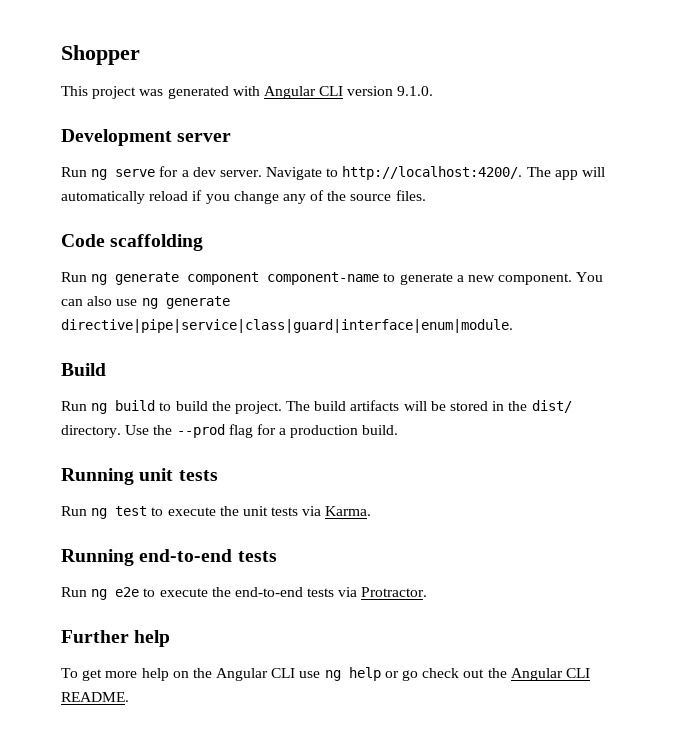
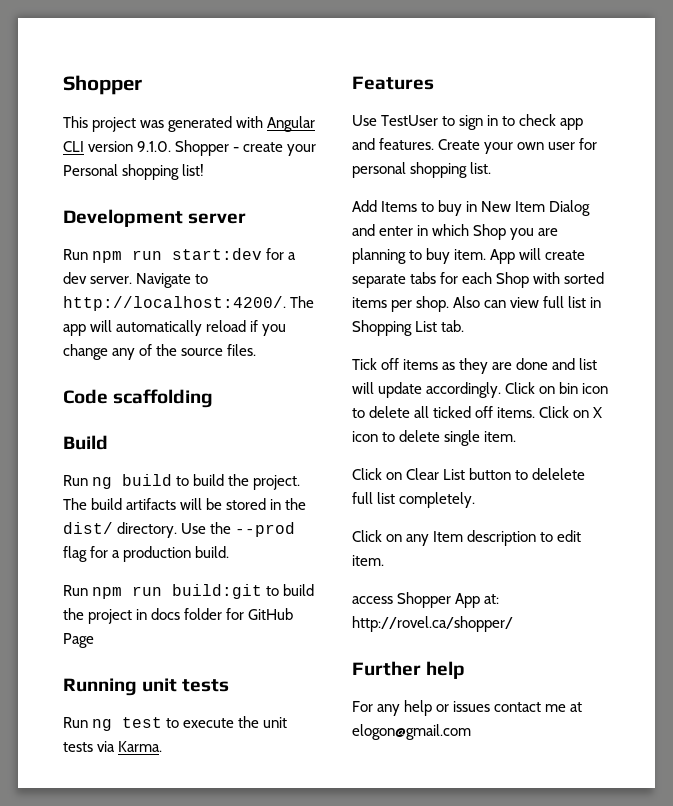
- This project was generated with Angular CLI version 9.1.0.
+ This project was generated with Angular CLI version 9.1.0. Shopper - create your Personal shopping list!
- Run ng serve for a dev server.
+ Run npm run start:dev for a dev server.
- Run ng generate component component-name to generate a new component. You can also use ng generate directive|pipe|service|class|guard|interface|enum|module.
+ Run npm run build:git to build the project in docs folder for GitHub Page
- Running end-to-end tests
- Run ng e2e to execute the end-to-end tests via Protractor.
+ Features
+ Use TestUser to sign in to check app and features. Create your own user for personal shopping list.
+ Add Items to buy in New Item Dialog and enter in which Shop you are planning to buy item. App will create separate tabs for each Shop with sorted items per shop. Also can view full list in Shopping List tab.
+ Tick off items as they are done and list will update accordingly. Click on bin icon to delete all ticked off items. Click on X icon to delete single item.
+ Click on Clear List button to delelete full list completely.
+ Click on any Item description to edit item.
+ access Shopper App at: http://rovel.ca/shopper/
  Further help
- To get more help on the Angular CLI use ng help or go check out the Angular CLI README.
+ For any help or issues contact me at elogon@gmail.com

